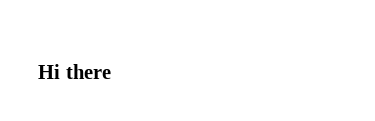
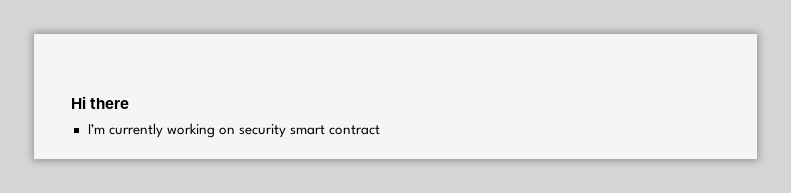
+ I’m currently working on security smart contract

